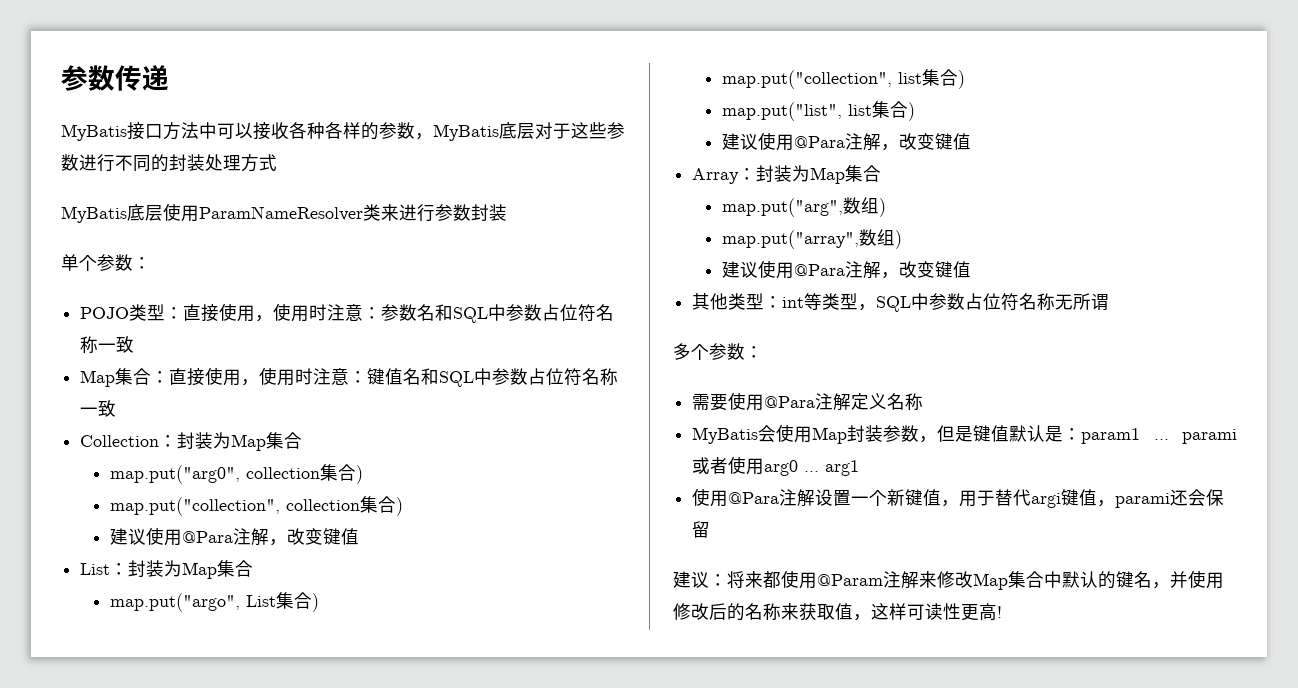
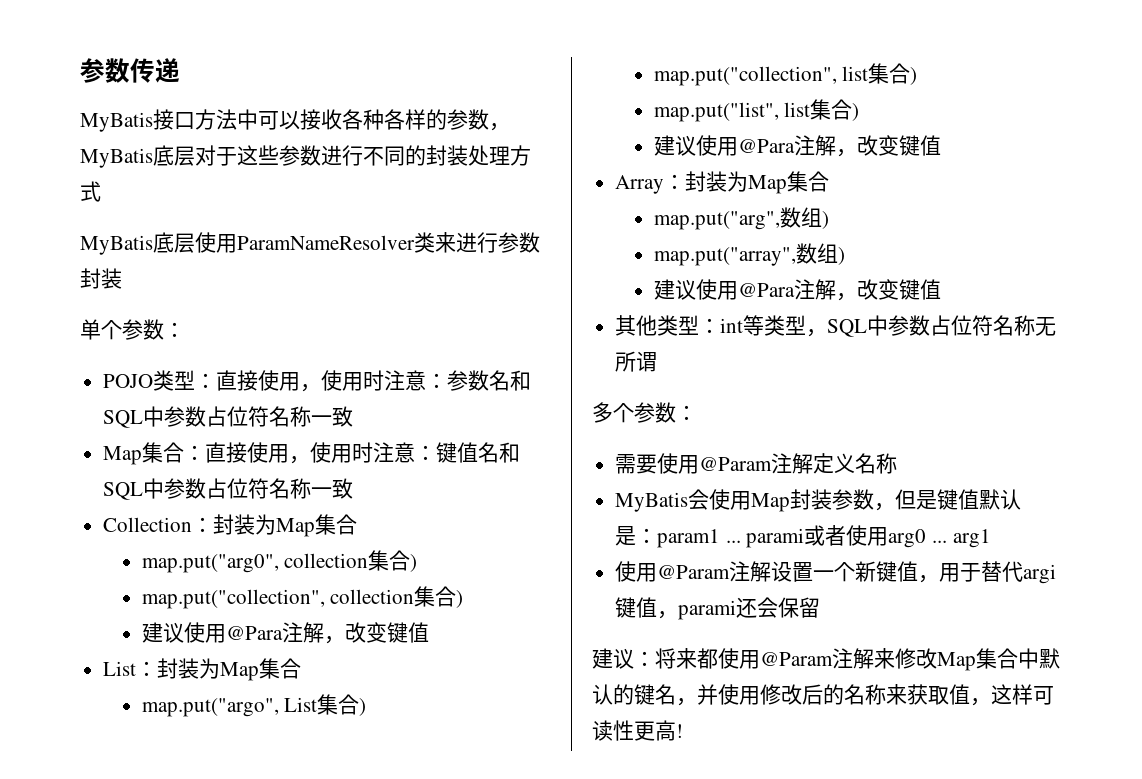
- 需要使用@Para注解定义名称
+ 需要使用@Param注解定义名称
- 使用@Para注解设置一个新键值，用于替代argi键值，parami还会保留
+ 使用@Param注解设置一个新键值，用于替代argi键值，parami还会保留

